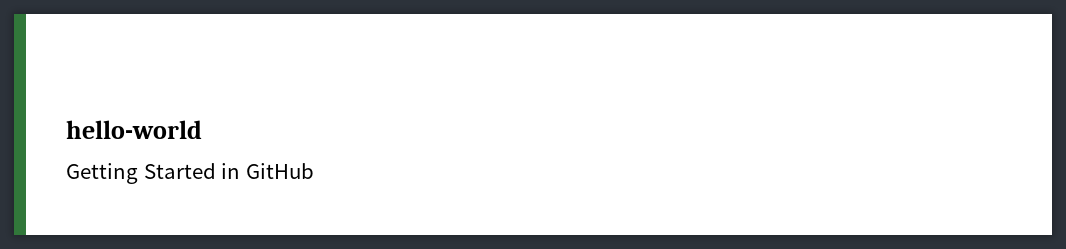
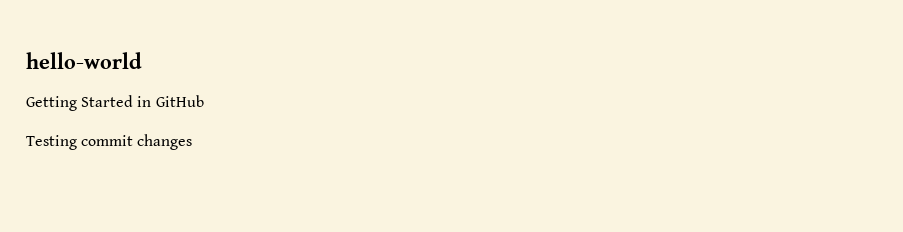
+ Testing commit changes

